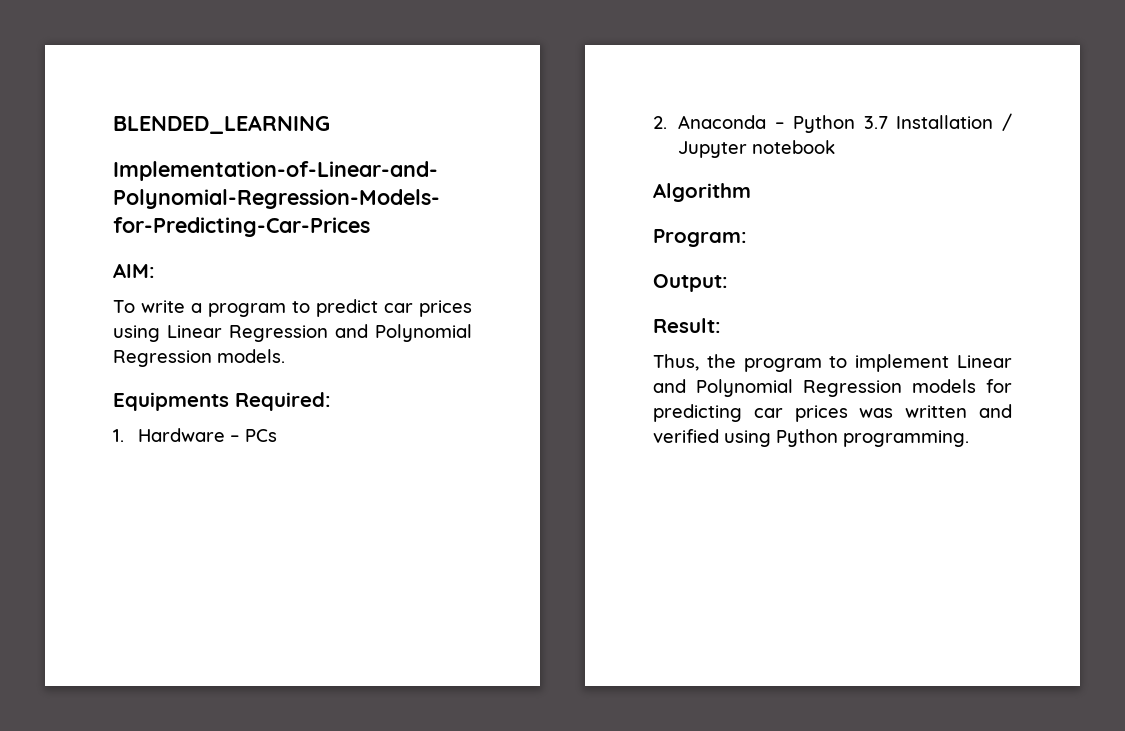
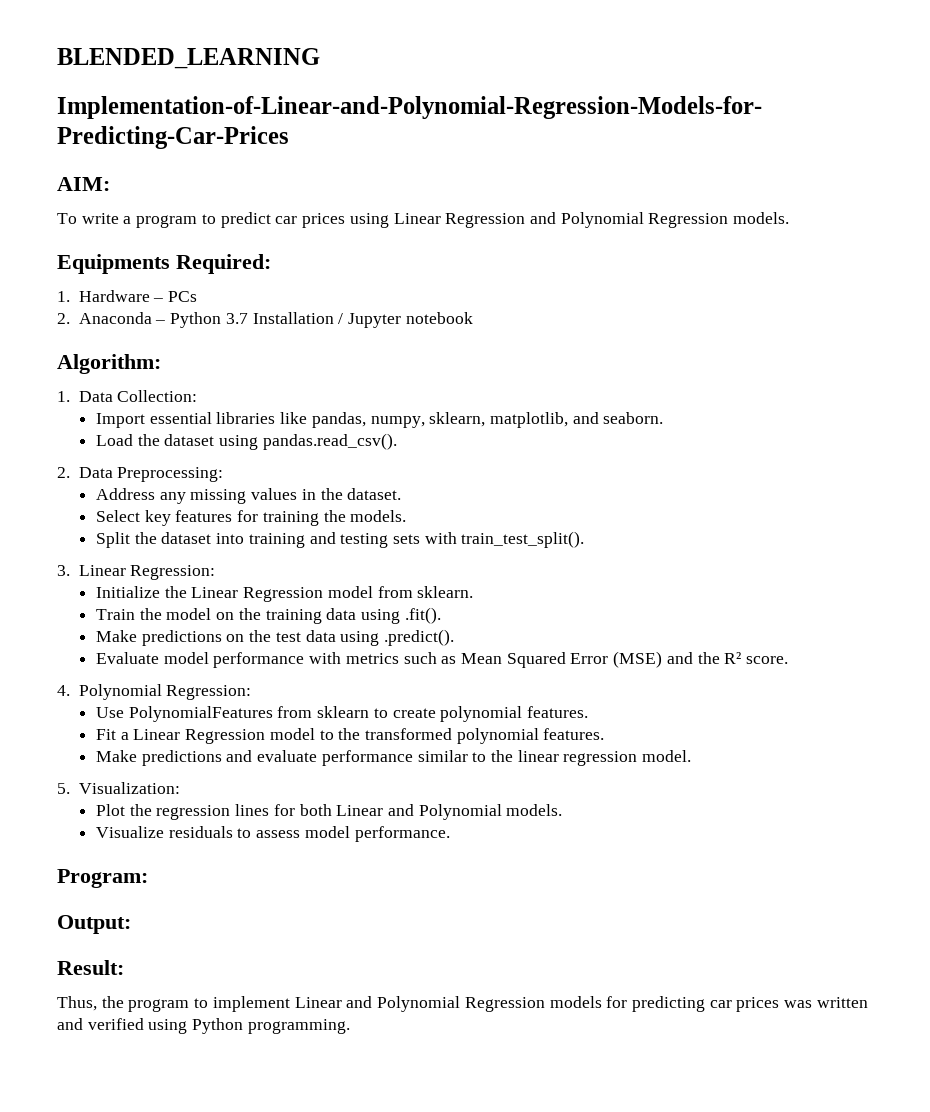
- Algorithm
+ Algorithm:
+ 1. Data Collection:
+ Import essential libraries like pandas, numpy, sklearn, matplotlib, and seaborn.
+ Load the dataset using pandas.read_csv().
+ 2. Data Preprocessing:
+ Address any missing values in the dataset.
+ Select key features for training the models.
+ Split the dataset into training and testing sets with train_test_split().
+ 3. Linear Regression:
+ Initialize the Linear Regression model from sklearn.
+ Train the model on the training data using .fit().
+ Make predictions on the test data using .predict().
+ Evaluate model performance with metrics such as Mean Squared Error (MSE) and the R² score.
+ 4. Polynomial Regression:
+ Use PolynomialFeatures from sklearn to create polynomial features.
+ Fit a Linear Regression model to the transformed polynomial features.
+ Make predictions and evaluate performance similar to the linear regression model.
+ 5. Visualization:
+ Plot the regression lines for both Linear and Polynomial models.
+ Visualize residuals to assess model performance.

